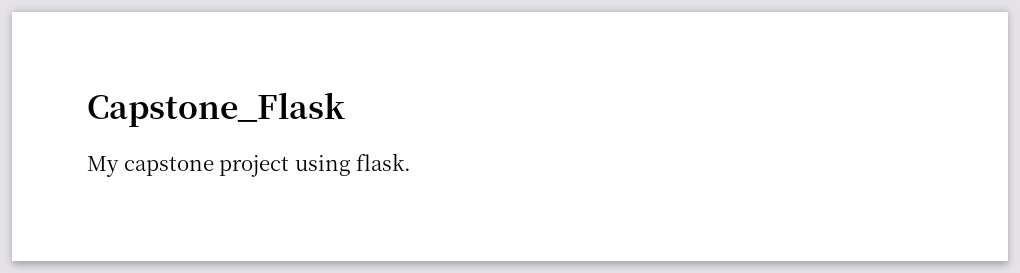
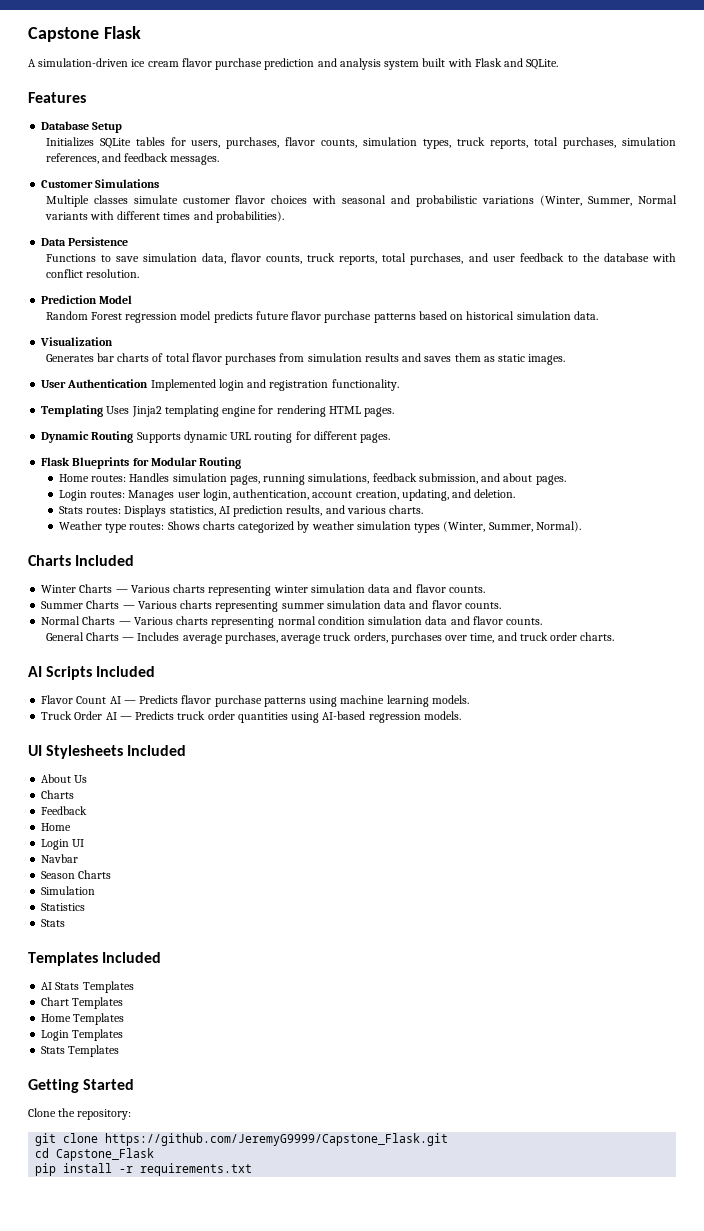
- Capstone_Flask
- My capstone project using flask.
+ Capstone Flask
+ A simulation-driven ice cream flavor purchase prediction and analysis system built with Flask and SQLite.
+ Features
+ Database Setup
+ Initializes SQLite tables for users, purchases, flavor counts, simulation types, truck reports, total purchases, simulation references, and feedback messages.
+ Customer Simulations
+ Multiple classes simulate customer flavor choices with seasonal and probabilistic variations (Winter, Summer, Normal variants with different times and probabilities).
+ Data Persistence
+ Functions to save simulation data, flavor counts, truck reports, total purchases, and user feedback to the database with conflict resolution.
+ Prediction Model
+ Random Forest regression model predicts future flavor purchase patterns based on historical simulation data.
+ Visualization
+ Generates bar charts of total flavor purchases from simulation results and saves them as static images.
+ User Authentication Implemented login and registration functionality.
+ Templating Uses Jinja2 templating engine for rendering HTML pages.
+ Dynamic Routing Supports dynamic URL routing for different pages.
+ Flask Blueprints for Modular Routing
+ Home routes: Handles simulation pages, running simulations, feedback submission, and about pages.
+ Login routes: Manages user login, authentication, account creation, updating, and deletion.
+ Stats routes: Displays statistics, AI prediction results, and various charts.
+ Weather type routes: Shows charts categorized by weather simulation types (Winter, Summer, Normal).
+ Charts Included
+ Winter Charts — Various charts representing winter simulation data and flavor counts.
+ Summer Charts — Various charts representing summer simulation data and flavor counts.
+ Normal Charts — Various charts representing normal condition simulation data and flavor counts.
+ General Charts — Includes average purchases, average truck orders, purchases over time, and truck order charts.
+ AI Scripts Included
+ Flavor Count AI — Predicts flavor purchase patterns using machine learning models.
+ Truck Order AI — Predicts truck order quantities using AI-based regression models.
+ UI Stylesheets Included
+ About Us
+ Charts
+ Feedback
+ Home
+ Login UI
+ Navbar
+ Season Charts
+ Simulation
+ Statistics
+ Stats
+ Templates Included
+ AI Stats Templates
+ Chart Templates
+ Home Templates
+ Login Templates
+ Stats Templates
+ Getting Started
+ Clone the repository:
+ git clone https://github.com/JeremyG9999/Capstone_Flask.git
+ cd Capstone_Flask
+ pip install -r requirements.txt

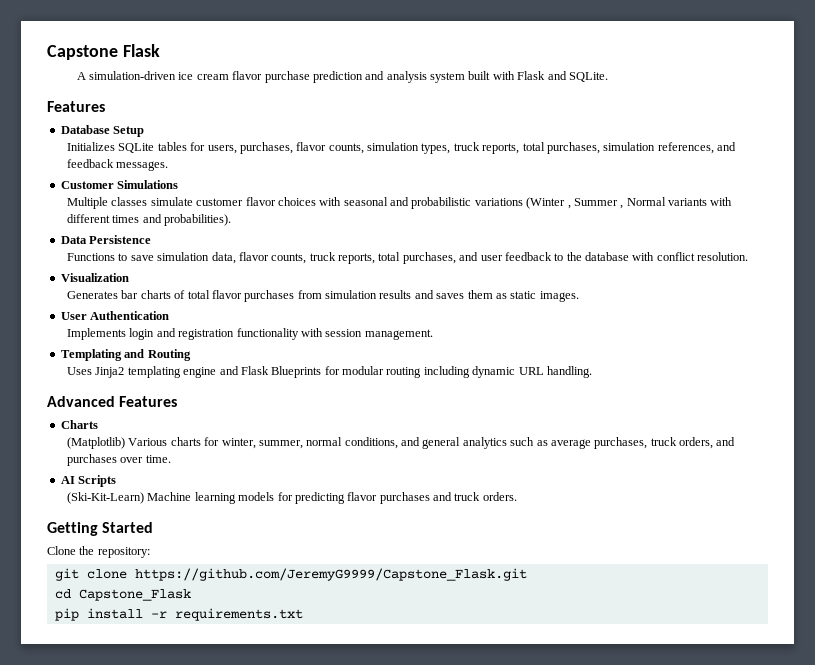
- Multiple classes simulate customer flavor choices with seasonal and probabilistic variations (Winter, Summer, Normal variants with different times and probabilities).
+ Multiple classes simulate customer flavor choices with seasonal and probabilistic variations (Winter , Summer , Normal variants with different times and probabilities).
- Prediction Model
- Random Forest regression model predicts future flavor purchase patterns based on historical simulation data.
- User Authentication Implemented login and registration functionality.
+ User Authentication
+ Implements login and registration functionality with session management.
- Templating Uses Jinja2 templating engine for rendering HTML pages.
- Dynamic Routing Supports dynamic URL routing for different pages.
- Flask Blueprints for Modular Routing
- Home routes: Handles simulation pages, running simulations, feedback submission, and about pages.
- Login routes: Manages user login, authentication, account creation, updating, and deletion.
- Stats routes: Displays statistics, AI prediction results, and various charts.
- Weather type routes: Shows charts categorized by weather simulation types (Winter, Summer, Normal).
- Charts Included
- Winter Charts — Various charts representing winter simulation data and flavor counts.
- Summer Charts — Various charts representing summer simulation data and flavor counts.
- Normal Charts — Various charts representing normal condition simulation data and flavor counts.
- General Charts — Includes average purchases, average truck orders, purchases over time, and truck order charts.
- AI Scripts Included
- Flavor Count AI — Predicts flavor purchase patterns using machine learning models.
- Truck Order AI — Predicts truck order quantities using AI-based regression models.
- UI Stylesheets Included
- About Us
+ Templating and Routing
+ Uses Jinja2 templating engine and Flask Blueprints for modular routing including dynamic URL handling.
+ Advanced Features
  Charts
- Feedback
- Home
- Login UI
- Navbar
- Season Charts
- Simulation
- Statistics
- Stats
- Templates Included
- AI Stats Templates
- Chart Templates
- Home Templates
- Login Templates
- Stats Templates
+ (Matplotlib) Various charts for winter, summer, normal conditions, and general analytics such as average purchases, truck orders, and purchases over time.
+ AI Scripts
+ (Ski-Kit-Learn) Machine learning models for predicting flavor purchases and truck orders.

